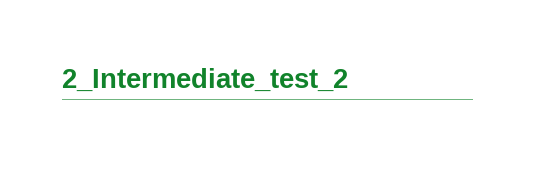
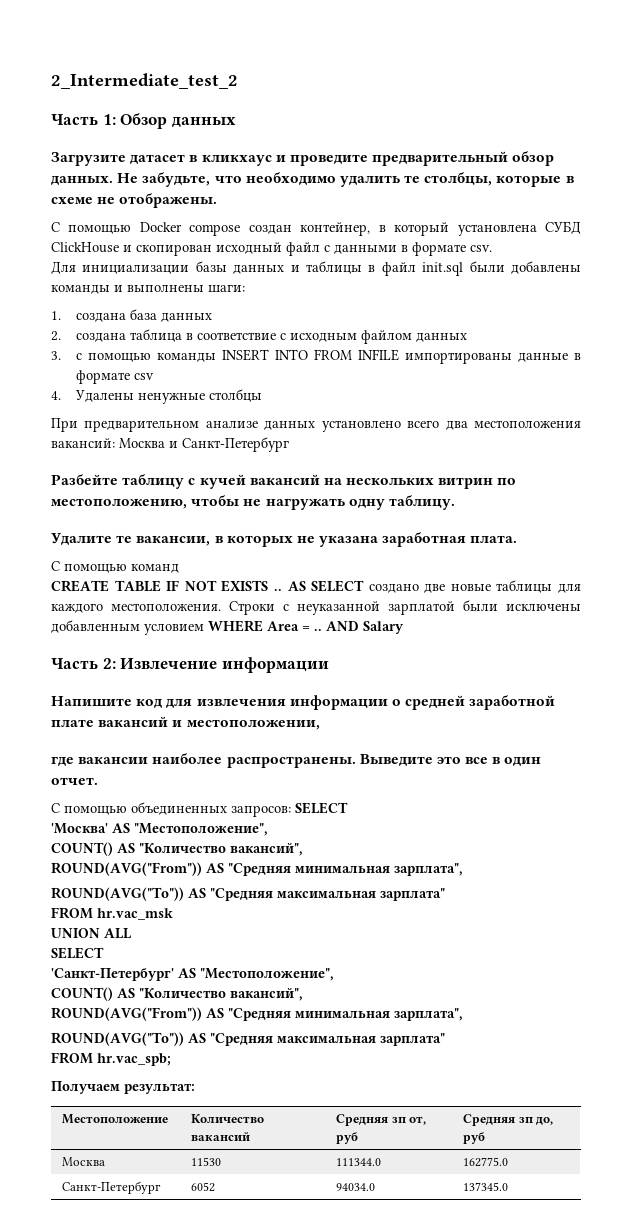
+ Часть 1: Обзор данных
+ Загрузите датасет в кликхаус и проведите предварительный обзор данных. Не забудьте, что необходимо удалить те столбцы, которые в схеме не отображены.
+ С помощью Docker compose создан контейнер, в который установлена СУБД ClickHouse и скопирован исходный файл с данными в формате csv.
+ Для инициализации базы данных и таблицы в файл init.sql были добавлены команды и выполнены шаги:
+ 1. создана база данных
+ 2. создана таблица в соответствие с исходным файлом данных
+ 3. с помощью команды INSERT INTO FROM INFILE импортированы данные в формате csv
+ 4. Удалены ненужные столбцы
+ При предварительном анализе данных установлено всего два местоположения вакансий: Москва и Санкт-Петербург
+ Разбейте таблицу с кучей вакансий на нескольких витрин по местоположению, чтобы не нагружать одну таблицу.
+ Удалите те вакансии, в которых не указана заработная плата.
+ С помощью команд
+ CREATE TABLE IF NOT EXISTS .. AS SELECT создано две новые таблицы для каждого местоположения. Строки с неуказанной зарплатой были исключены добавленным условием WHERE Area = .. AND Salary
+ Часть 2: Извлечение информации
+ Напишите код для извлечения информации о средней заработной плате вакансий и местоположении,
+ где вакансии наиболее распространены. Выведите это все в один отчет.
+ С помощью объединенных запросов: SELECT
+ 'Москва' AS "Местоположение",
+ COUNT() AS "Количество вакансий",
+ ROUND(AVG("From")) AS "Средняя минимальная зарплата",
+ ROUND(AVG("To")) AS "Средняя максимальная зарплата"
+ FROM hr.vac_msk
+ UNION ALL
+ SELECT
+ 'Санкт-Петербург' AS "Местоположение",
+ COUNT() AS "Количество вакансий",
+ ROUND(AVG("From")) AS "Средняя минимальная зарплата",
+ ROUND(AVG("To")) AS "Средняя максимальная зарплата"
+ FROM hr.vac_spb;
+ Получаем результат:
+ Местоположение | Количество вакансий | Средняя зп от, руб | Средняя зп до, руб
+ Москва | 11530 | 111344.0 | 162775.0
+ Санкт-Петербург | 6052 | 94034.0 | 137345.0

